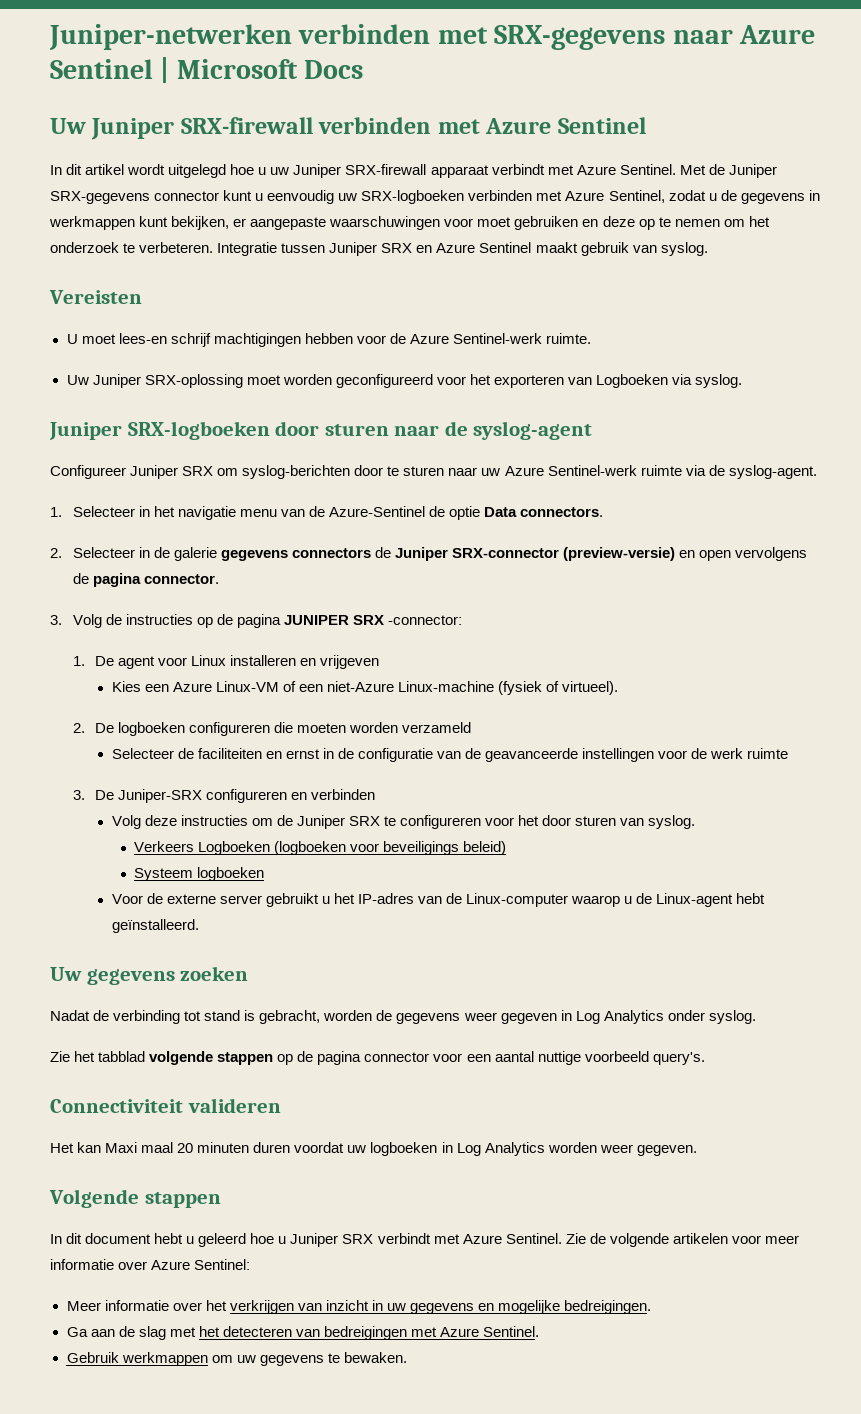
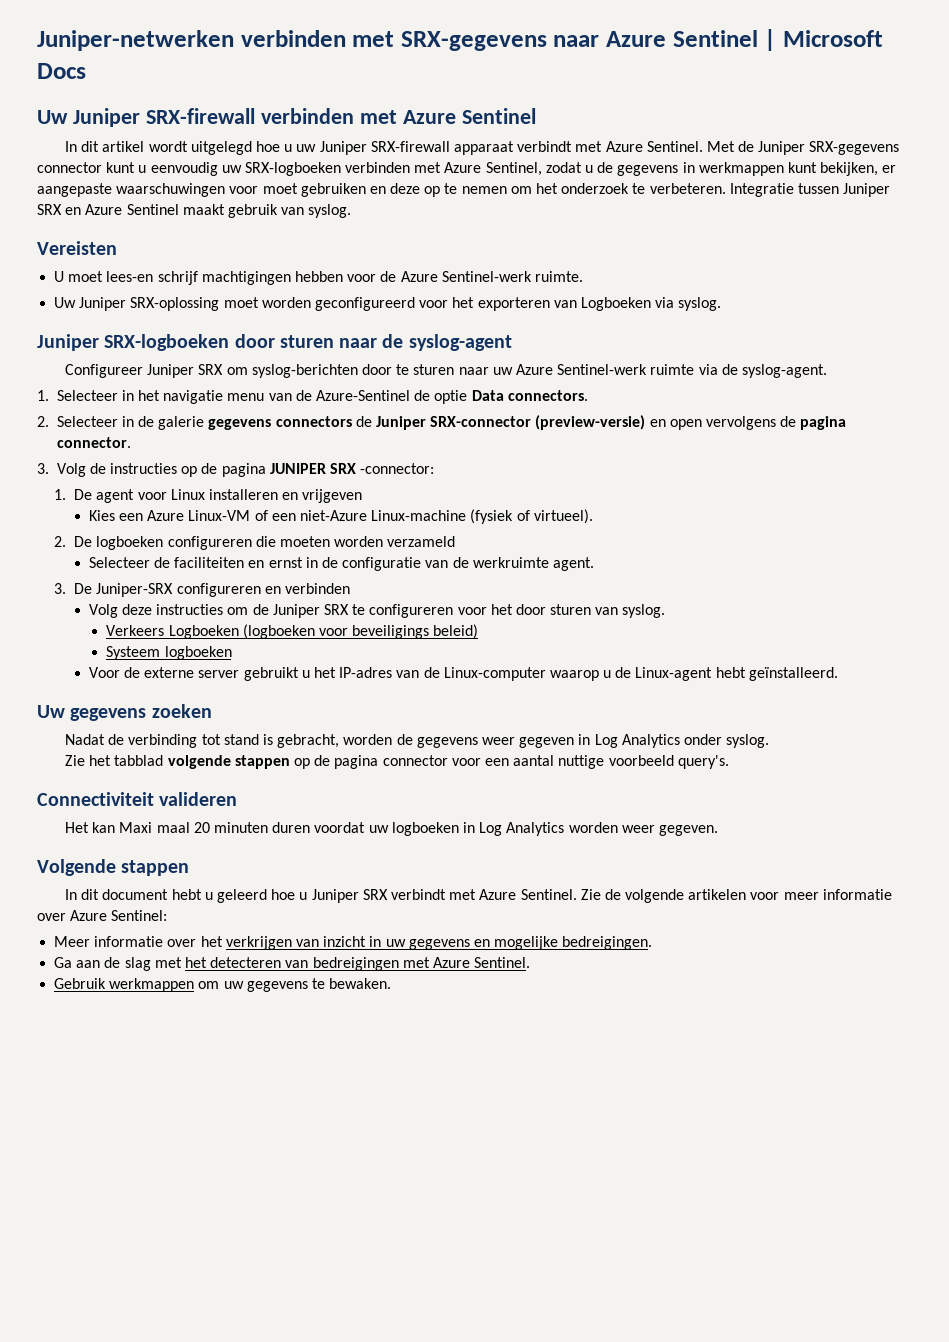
- Selecteer de faciliteiten en ernst in de configuratie van de geavanceerde instellingen voor de werk ruimte
+ Selecteer de faciliteiten en ernst in de configuratie van de werkruimte agent.

